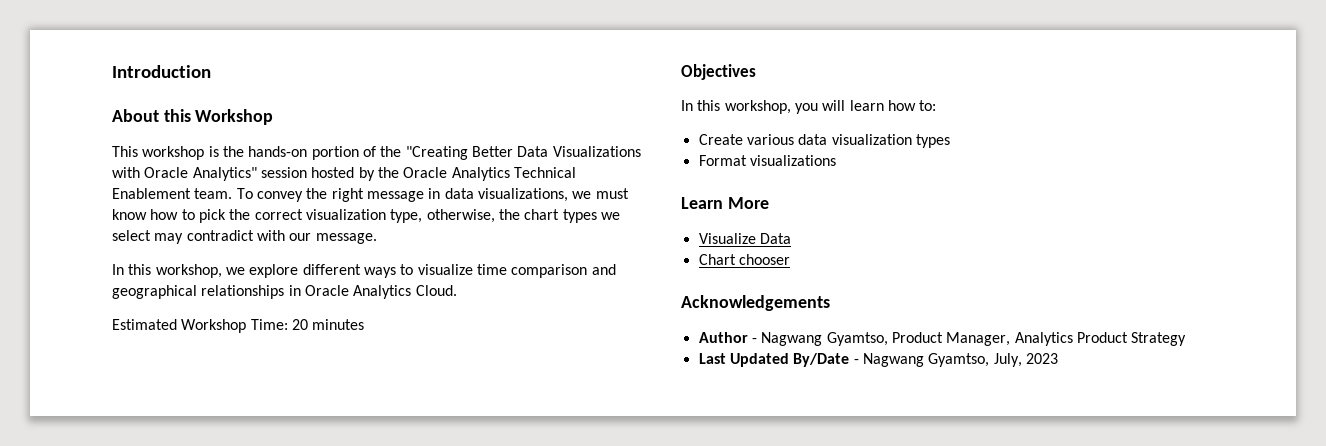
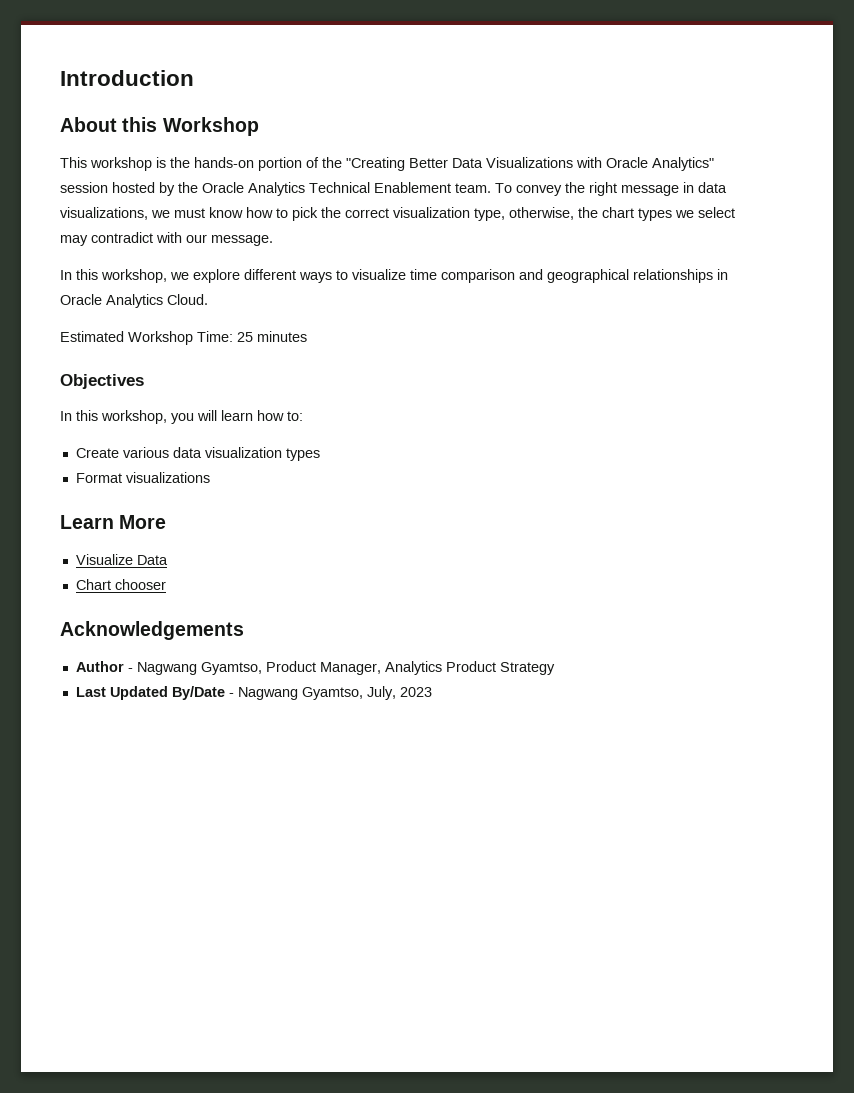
- Estimated Workshop Time: 20 minutes
+ Estimated Workshop Time: 25 minutes

